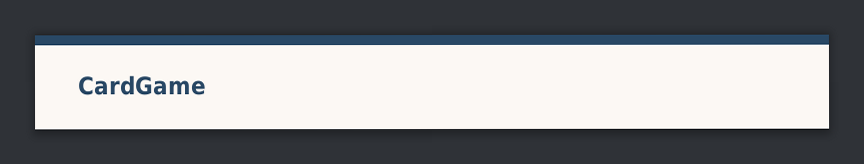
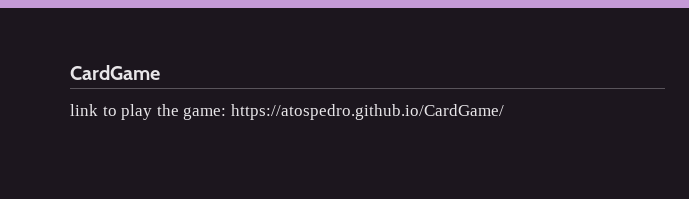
+ link to play the game: https://atospedro.github.io/CardGame/

